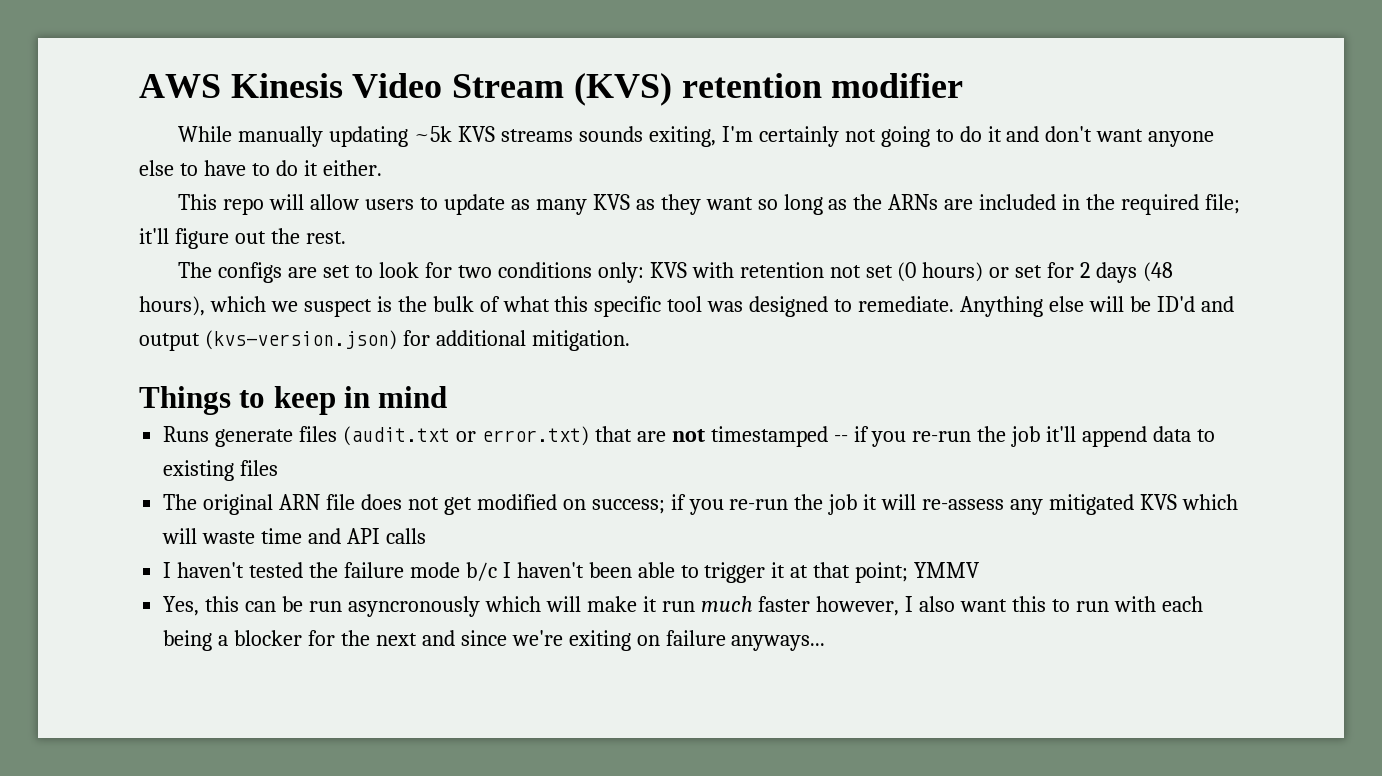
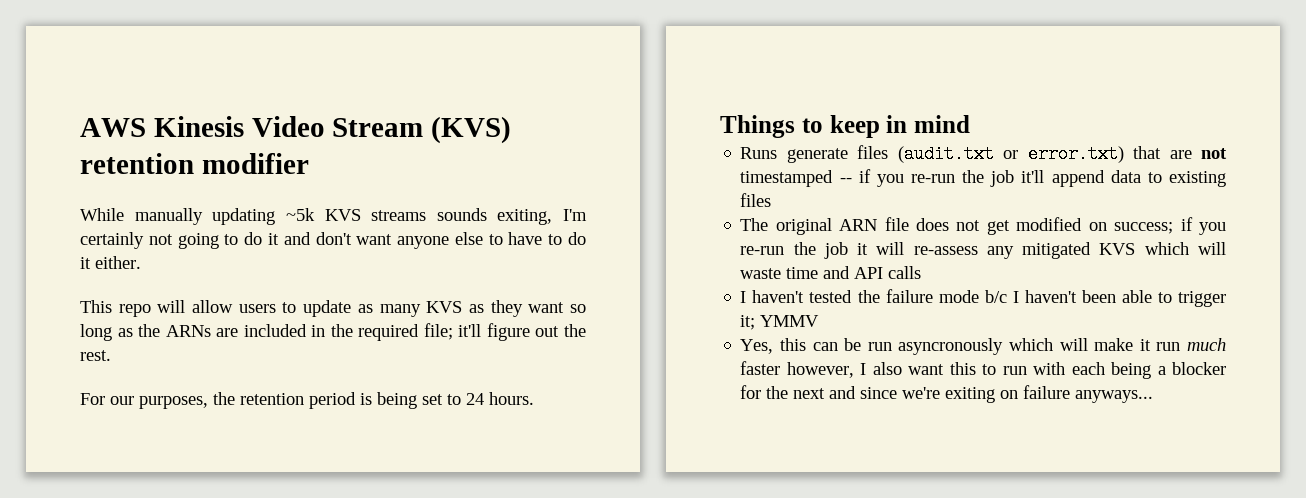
- The configs are set to look for two conditions only: KVS with retention not set (0 hours) or set for 2 days (48 hours), which we suspect is the bulk of what this specific tool was designed to remediate. Anything else will be ID'd and output (kvs-version.json) for additional mitigation.
+ For our purposes, the retention period is being set to 24 hours.
- I haven't tested the failure mode b/c I haven't been able to trigger it at that point; YMMV
+ I haven't tested the failure mode b/c I haven't been able to trigger it; YMMV

